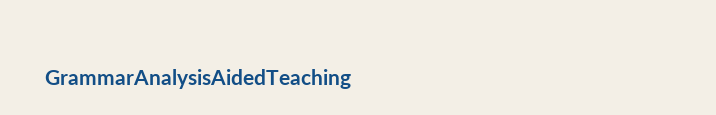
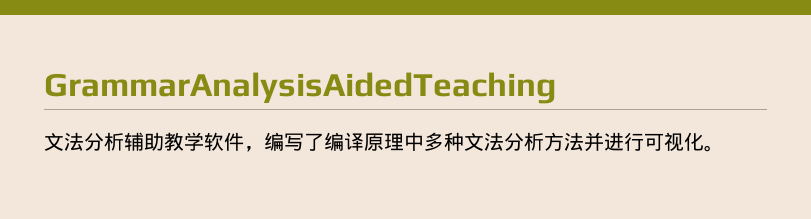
+ 文法分析辅助教学软件，编写了编译原理中多种文法分析方法并进行可视化。

